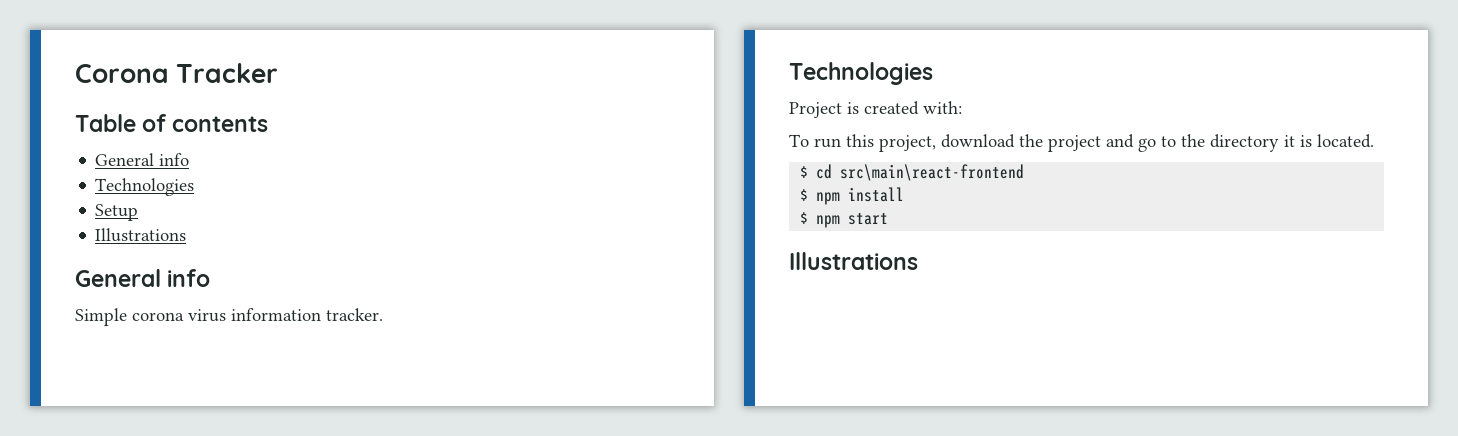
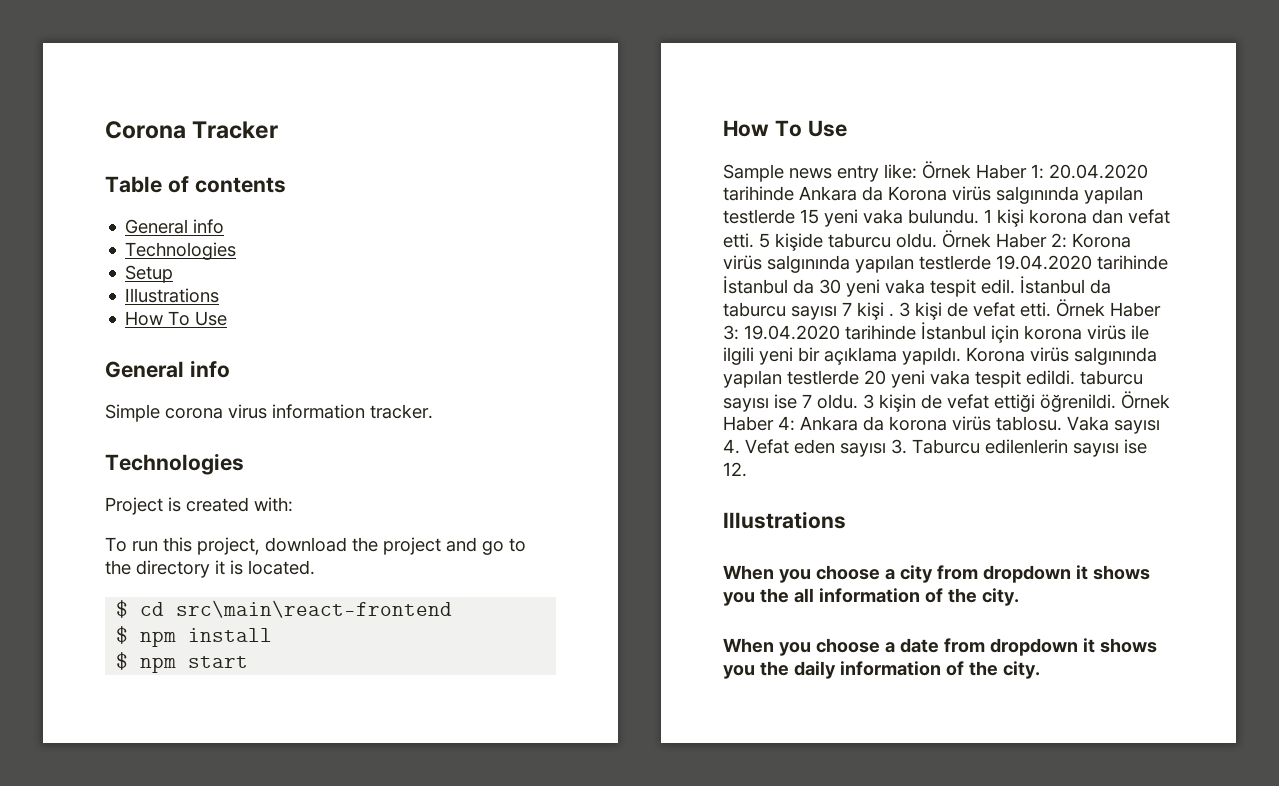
  Setup
  Illustrations
+ How To Use
  $ npm start
+ How To Use
+ Sample news entry like: Örnek Haber 1: 20.04.2020 tarihinde Ankara da Korona virüs salgınında yapılan testlerde 15 yeni vaka bulundu. 1 kişi korona dan vefat etti. 5 kişide taburcu oldu. Örnek Haber 2: Korona virüs salgınında yapılan testlerde 19.04.2020 tarihinde İstanbul da 30 yeni vaka tespit edil. İstanbul da taburcu sayısı 7 kişi . 3 kişi de vefat etti. Örnek Haber 3: 19.04.2020 tarihinde İstanbul için korona virüs ile ilgili yeni bir açıklama yapıldı. Korona virüs salgınında yapılan testlerde 20 yeni vaka tespit edildi. taburcu sayısı ise 7 oldu. 3 kişin de vefat ettiği öğrenildi. Örnek Haber 4: Ankara da korona virüs tablosu. Vaka sayısı 4. Vefat eden sayısı 3. Taburcu edilenlerin sayısı ise 12.
  Illustrations
+ When you choose a city from dropdown it shows you the all information of the city.
+ When you choose a date from dropdown it shows you the daily information of the city.

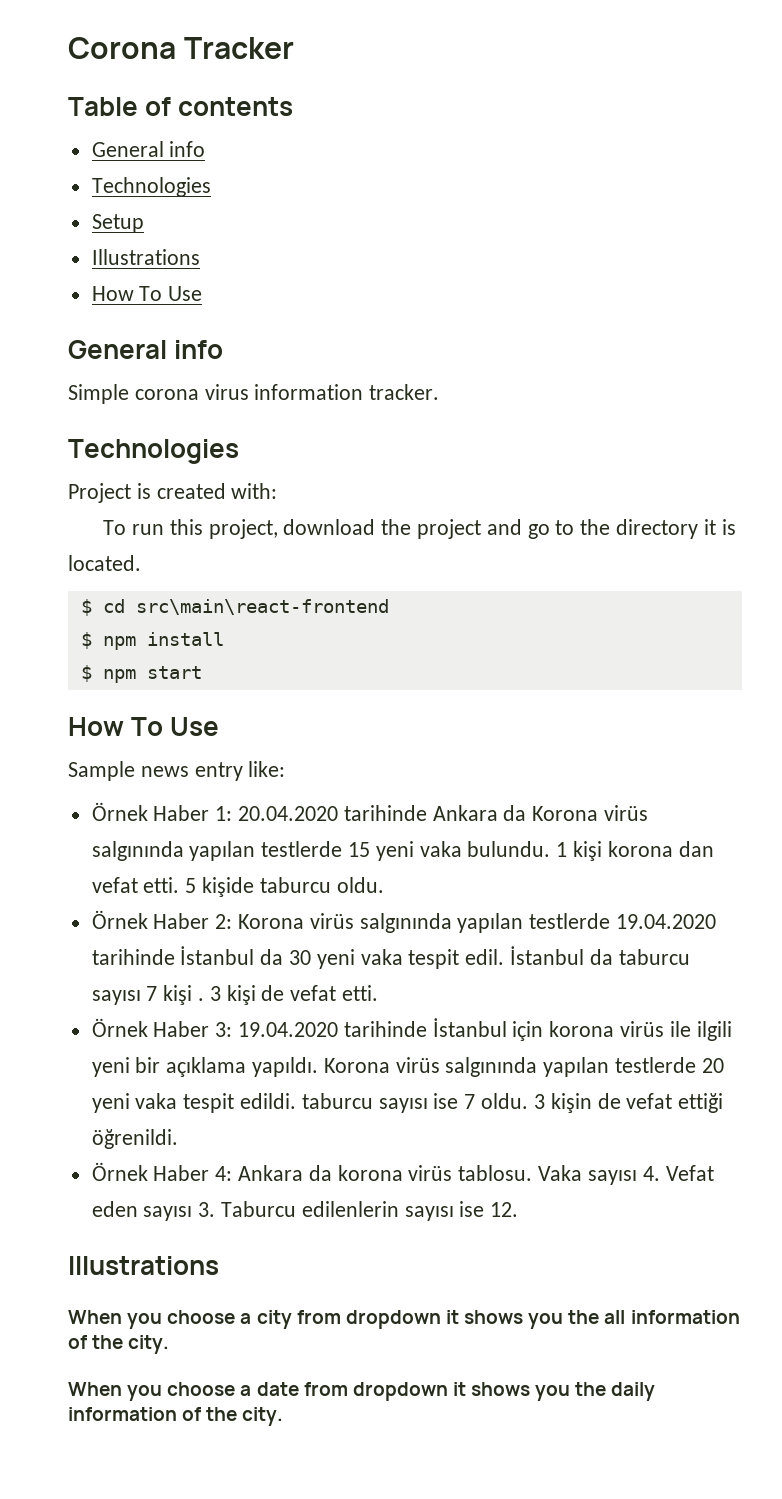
- Sample news entry like: Örnek Haber 1: 20.04.2020 tarihinde Ankara da Korona virüs salgınında yapılan testlerde 15 yeni vaka bulundu.
+ Sample news entry like:
+ Örnek Haber 1: 20.04.2020 tarihinde Ankara da Korona virüs salgınında yapılan testlerde 15 yeni vaka bulundu.
- 5 kişide taburcu oldu. Örnek Haber 2: Korona virüs salgınında yapılan testlerde 19.04.2020 tarihinde İstanbul da 30 yeni vaka tespit edil.
+ 5 kişide taburcu oldu.
+ Örnek Haber 2: Korona virüs salgınında yapılan testlerde 19.04.2020 tarihinde İstanbul da 30 yeni vaka tespit edil.
- 3 kişi de vefat etti. Örnek Haber 3: 19.04.2020 tarihinde İstanbul için korona virüs ile ilgili yeni bir açıklama yapıldı.
+ 3 kişi de vefat etti.
+ Örnek Haber 3: 19.04.2020 tarihinde İstanbul için korona virüs ile ilgili yeni bir açıklama yapıldı.
- 3 kişin de vefat ettiği öğrenildi. Örnek Haber 4: Ankara da korona virüs tablosu.
+ 3 kişin de vefat ettiği öğrenildi.
+ Örnek Haber 4: Ankara da korona virüs tablosu.

